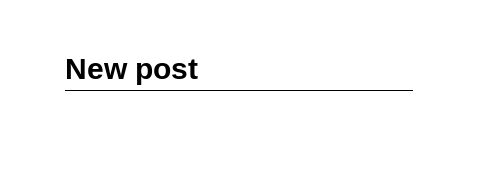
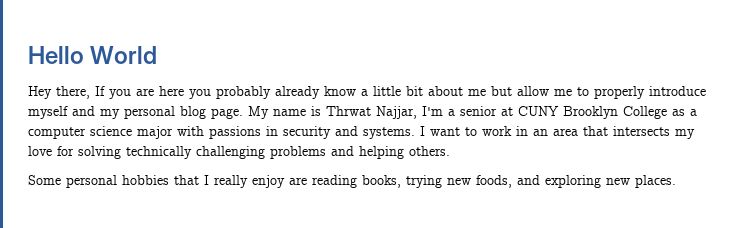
- New post
+ Hello World
+ Hey there, If you are here you probably already know a little bit about me but allow me to properly introduce myself and my personal blog page. My name is Thrwat Najjar, I'm a senior at CUNY Brooklyn College as a computer science major with passions in security and systems. I want to work in an area that intersects my love for solving technically challenging problems and helping others.
+ Some personal hobbies that I really enjoy are reading books, trying new foods, and exploring new places.

